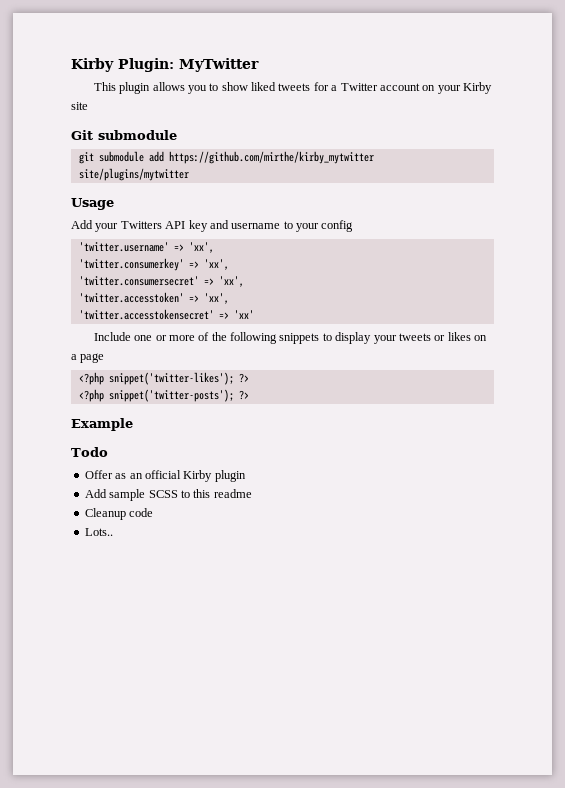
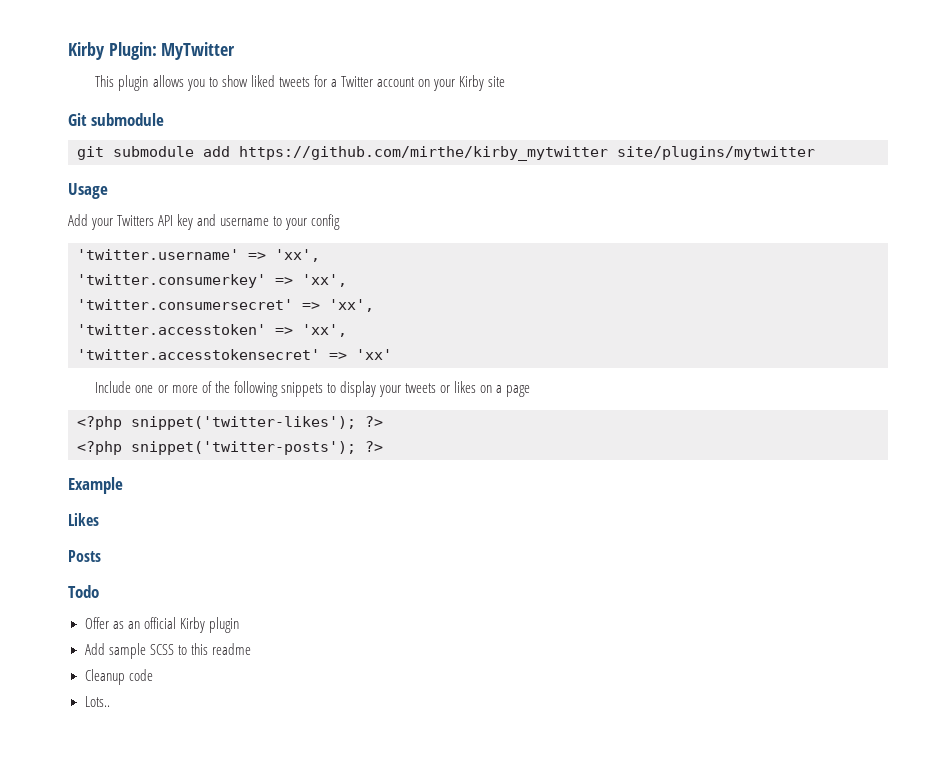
+ Likes
+ Posts

